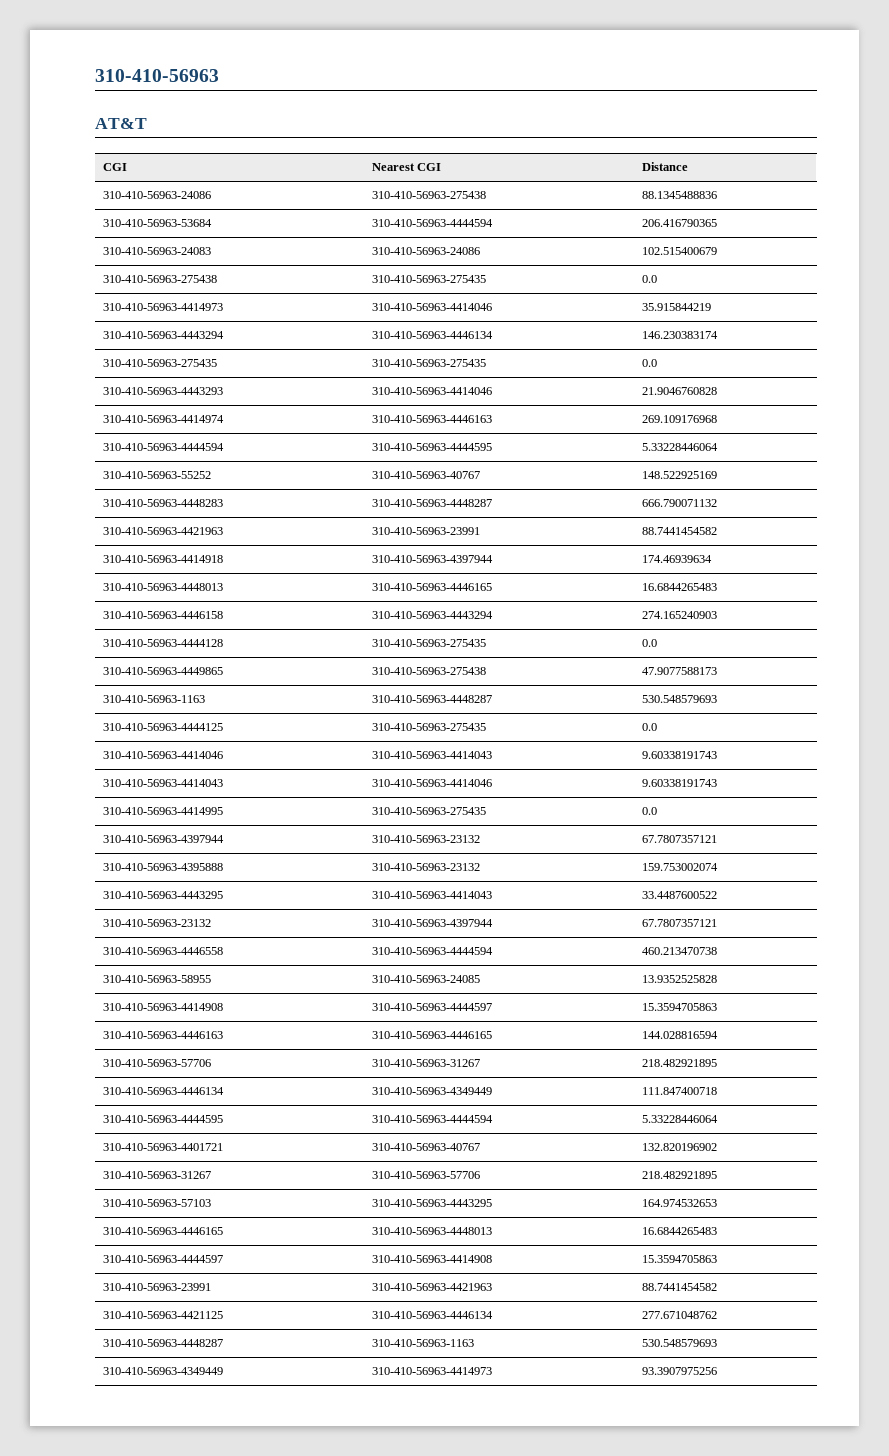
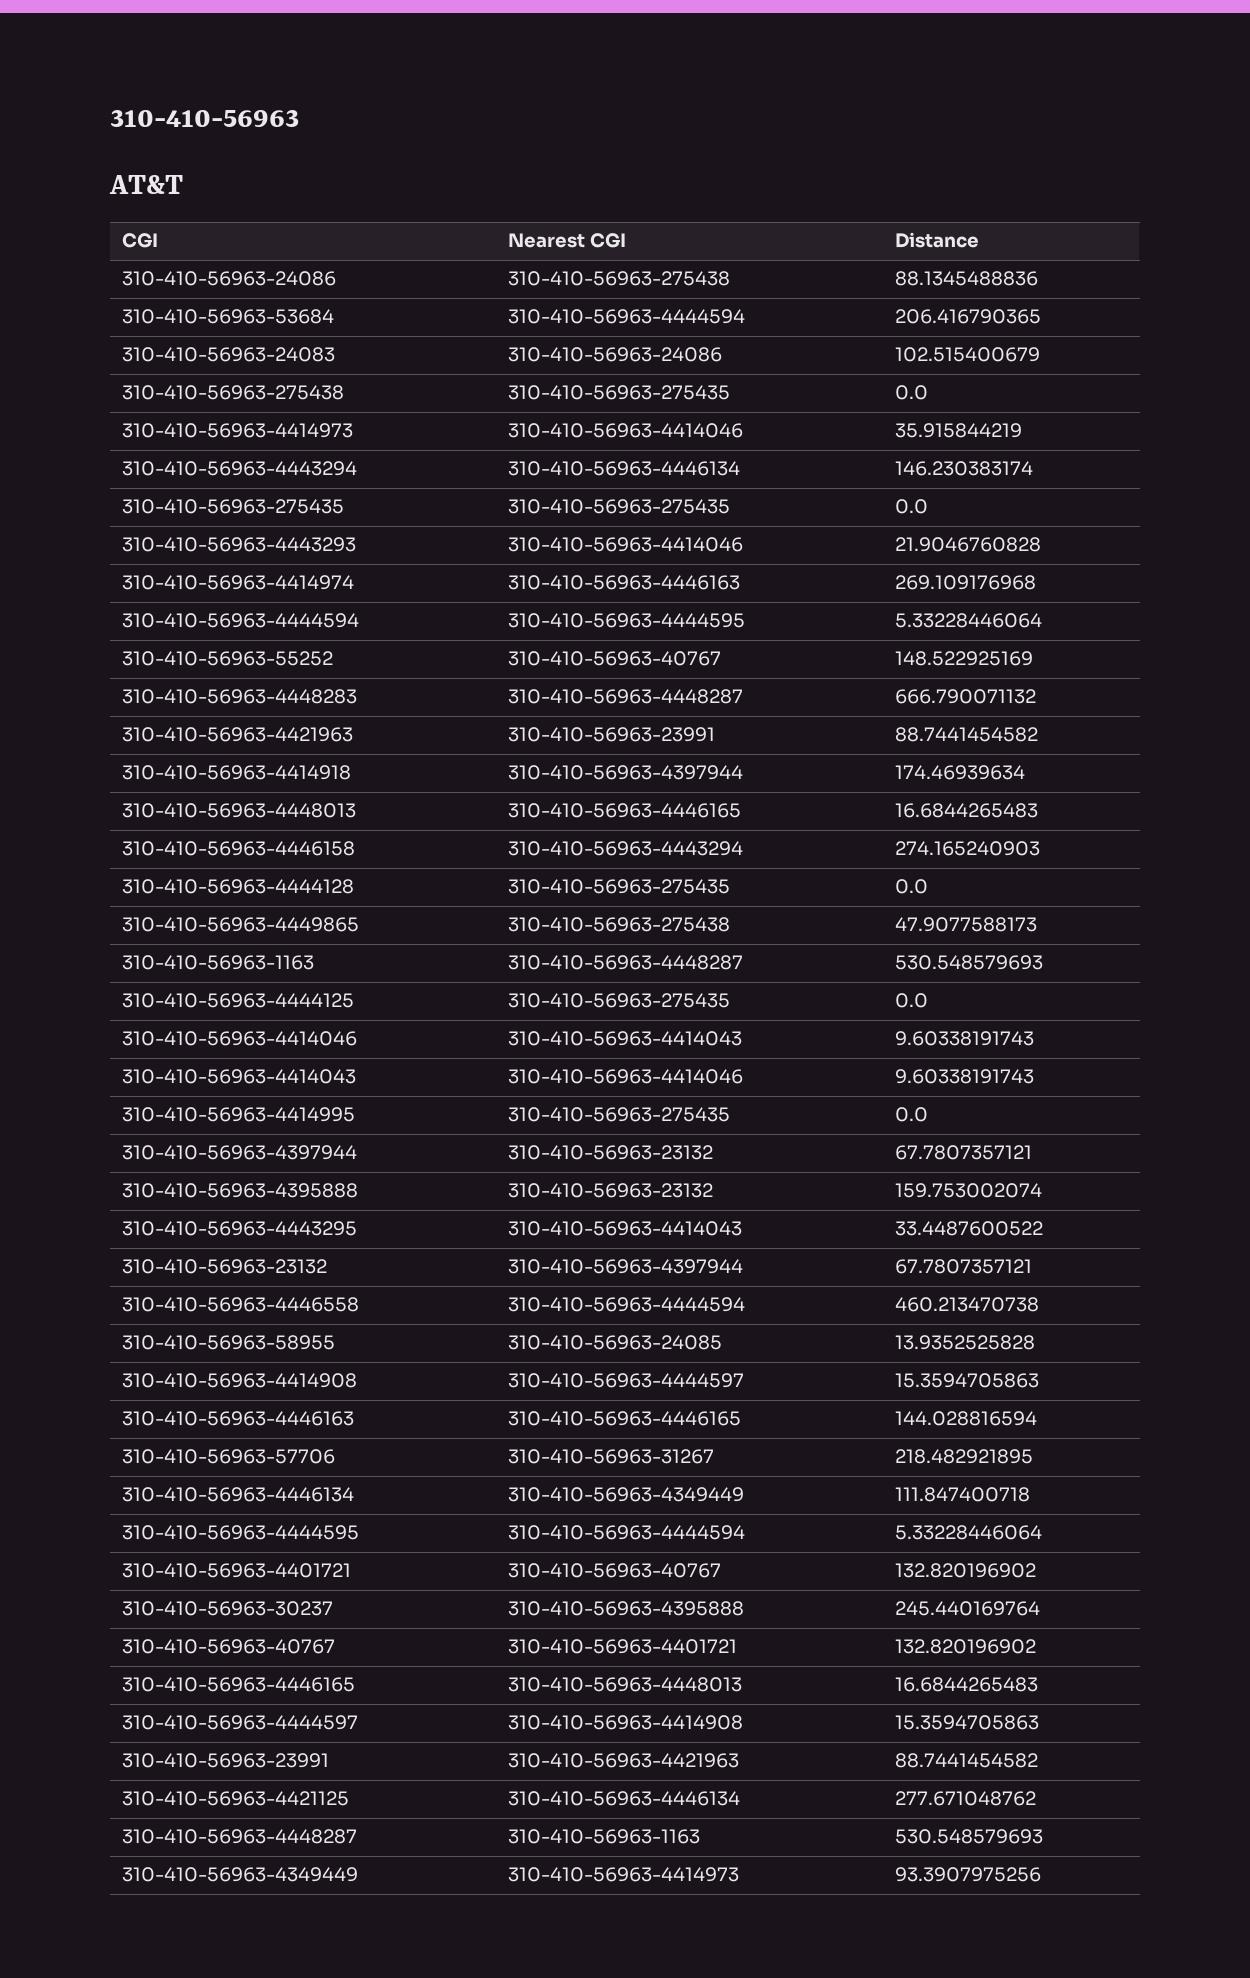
- 310-410-56963-31267 | 310-410-56963-57706 | 218.482921895
- 310-410-56963-57103 | 310-410-56963-4443295 | 164.974532653
+ 310-410-56963-30237 | 310-410-56963-4395888 | 245.440169764
+ 310-410-56963-40767 | 310-410-56963-4401721 | 132.820196902

